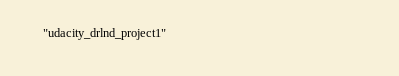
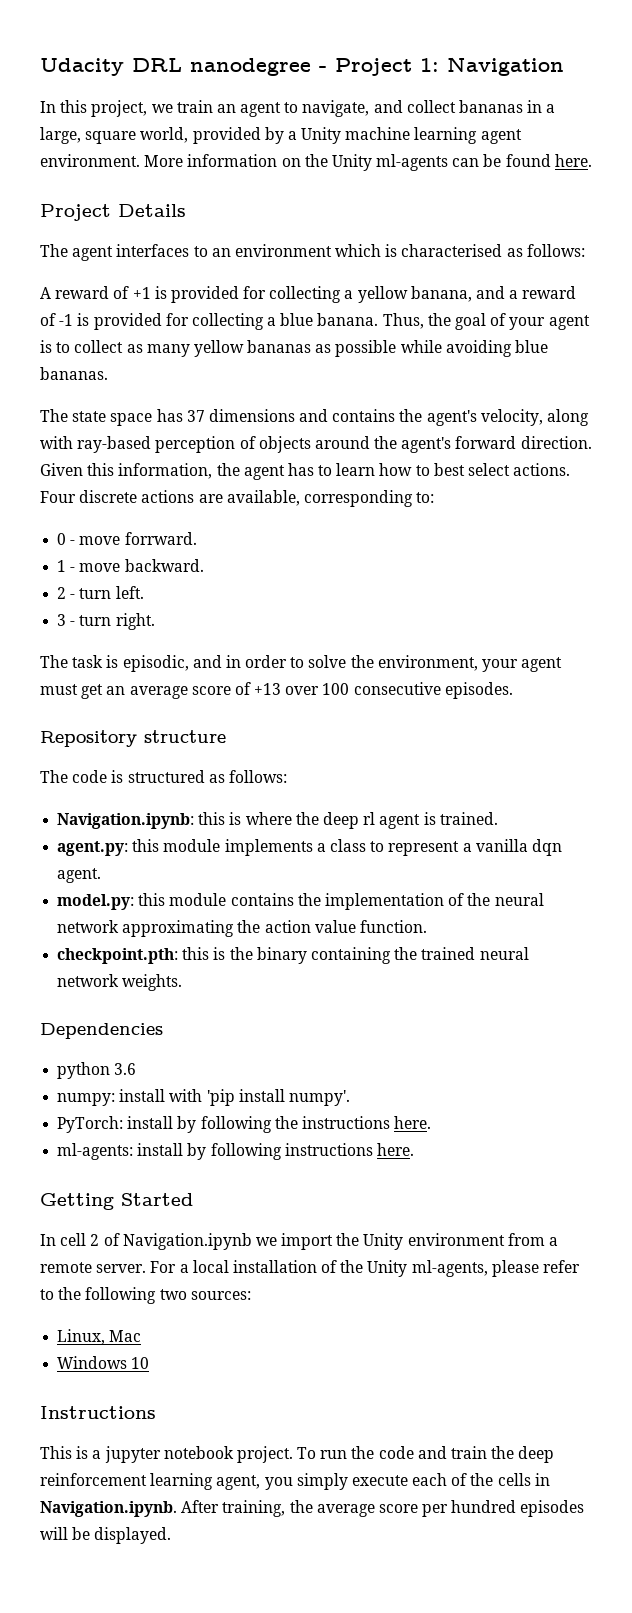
- "udacity_drlnd_project1"
+ Udacity DRL nanodegree - Project 1: Navigation
+ In this project, we train an agent to navigate, and collect bananas in a large, square world, provided by a Unity machine learning agent environment. More information on the Unity ml-agents can be found here.
+ Project Details
+ The agent interfaces to an environment which is characterised as follows:
+ A reward of +1 is provided for collecting a yellow banana, and a reward of -1 is provided for collecting a blue banana. Thus, the goal of your agent is to collect as many yellow bananas as possible while avoiding blue bananas.
+ The state space has 37 dimensions and contains the agent's velocity, along with ray-based perception of objects around the agent's forward direction. Given this information, the agent has to learn how to best select actions. Four discrete actions are available, corresponding to:
+ 0 - move forrward.
+ 1 - move backward.
+ 2 - turn left.
+ 3 - turn right.
+ The task is episodic, and in order to solve the environment, your agent must get an average score of +13 over 100 consecutive episodes.
+ Repository structure
+ The code is structured as follows:
+ Navigation.ipynb: this is where the deep rl agent is trained.
+ agent.py: this module implements a class to represent a vanilla dqn agent.
+ model.py: this module contains the implementation of the neural network approximating the action value function.
+ checkpoint.pth: this is the binary containing the trained neural network weights.
+ Dependencies
+ python 3.6
+ numpy: install with 'pip install numpy'.
+ PyTorch: install by following the instructions here.
+ ml-agents: install by following instructions here.
+ Getting Started
+ In cell 2 of Navigation.ipynb we import the Unity environment from a remote server. For a local installation of the Unity ml-agents, please refer to the following two sources:
+ Linux, Mac
+ Windows 10
+ Instructions
+ This is a jupyter notebook project. To run the code and train the deep reinforcement learning agent, you simply execute each of the cells in Navigation.ipynb. After training, the average score per hundred episodes will be displayed.

